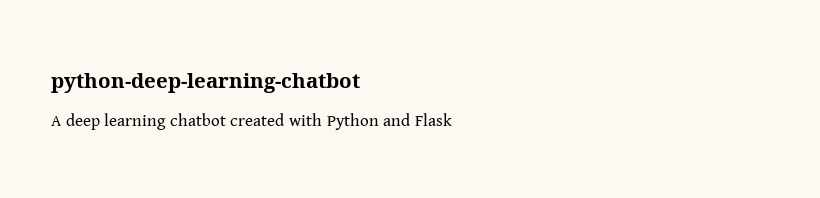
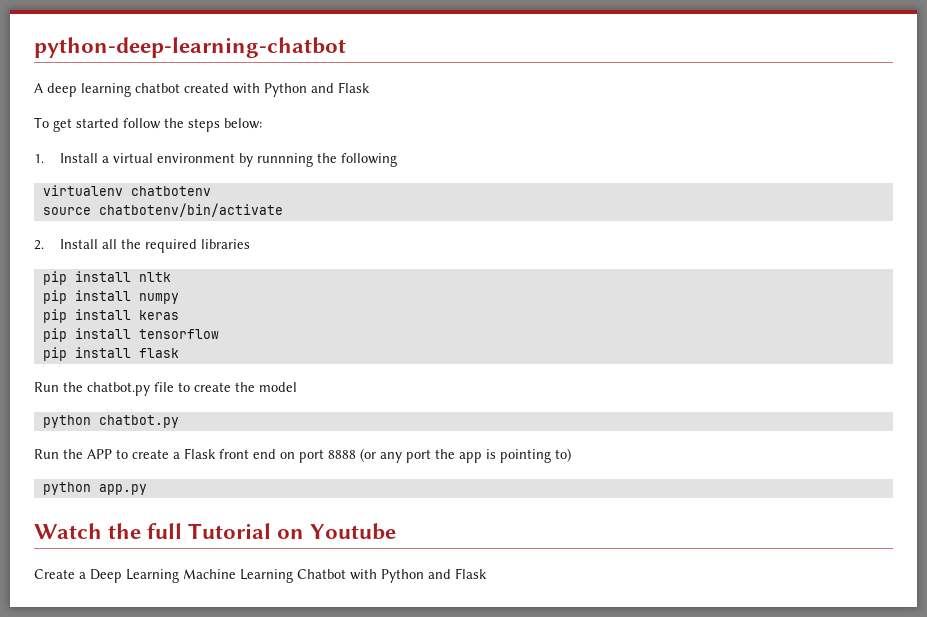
+ To get started follow the steps below:
+ 1. Install a virtual environment by runnning the following
+ virtualenv chatbotenv
+ source chatbotenv/bin/activate
+ 2. Install all the required libraries
+ pip install nltk
+ pip install numpy
+ pip install keras
+ pip install tensorflow
+ pip install flask
+ Run the chatbot.py file to create the model
+ python chatbot.py
+ Run the APP to create a Flask front end on port 8888 (or any port the app is pointing to)
+ python app.py
+ Watch the full Tutorial on Youtube
+ Create a Deep Learning Machine Learning Chatbot with Python and Flask

